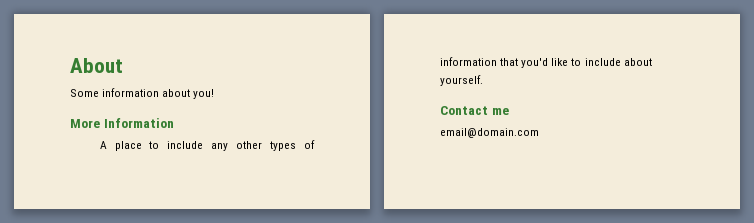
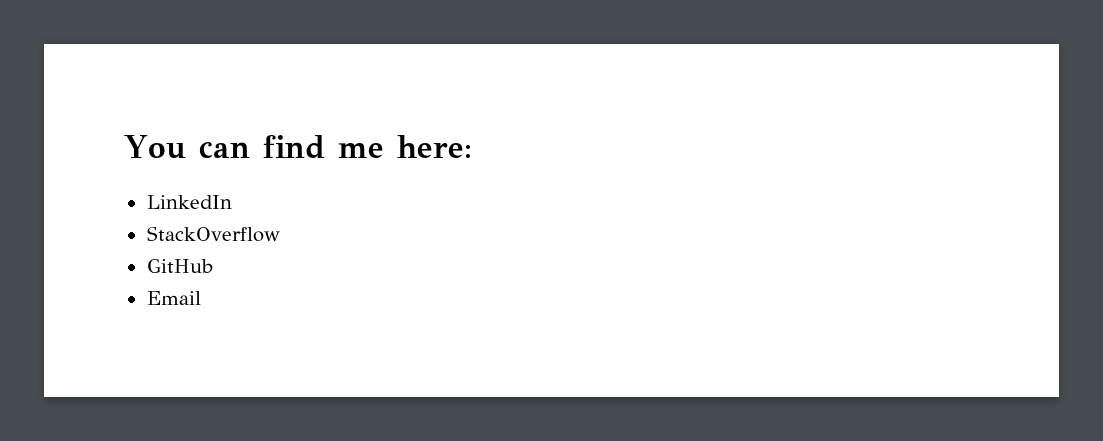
- About
- Some information about you!
- More Information
- A place to include any other types of information that you'd like to include about yourself.
- Contact me
- email@domain.com
+ You can find me here:
+ LinkedIn
+ StackOverflow
+ GitHub
+ Email

